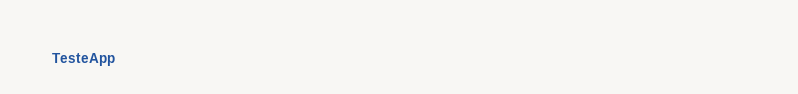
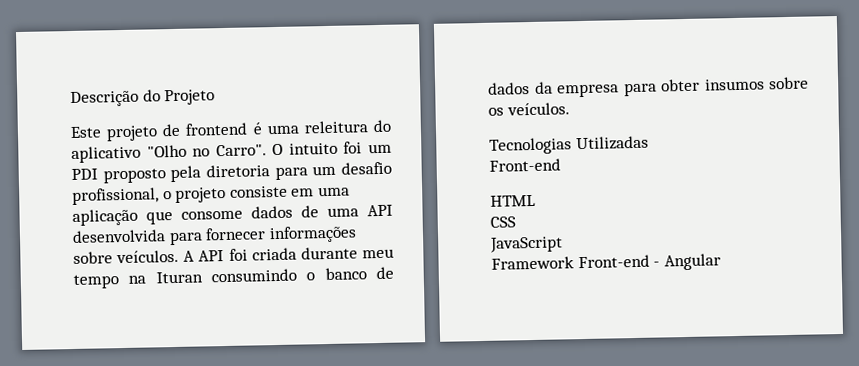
- TesteApp
+ Descrição do Projeto
+ Este projeto de frontend é uma releitura do aplicativo "Olho no Carro". O intuito foi um PDI proposto pela diretoria para um desafio profissional, o projeto consiste em uma aplicação que consome dados de uma API desenvolvida para fornecer informações sobre veículos. A API foi criada durante meu tempo na Ituran consumindo o banco de dados da empresa para obter insumos sobre os veículos.
+ Tecnologias Utilizadas
+ Front-end
+ HTML
+ CSS
+ JavaScript
+ Framework Front-end - Angular

